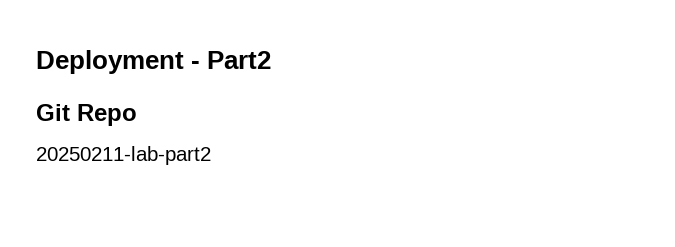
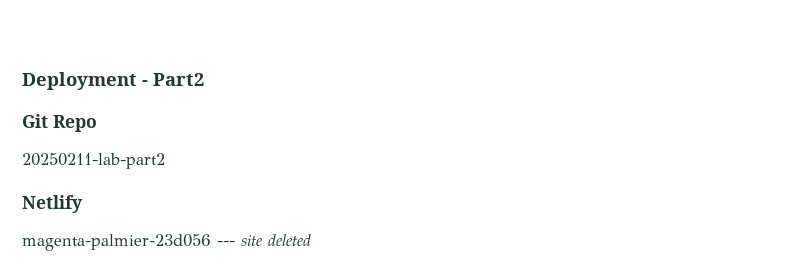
+ Netlify
+ magenta-palmier-23d056 --- site deleted

